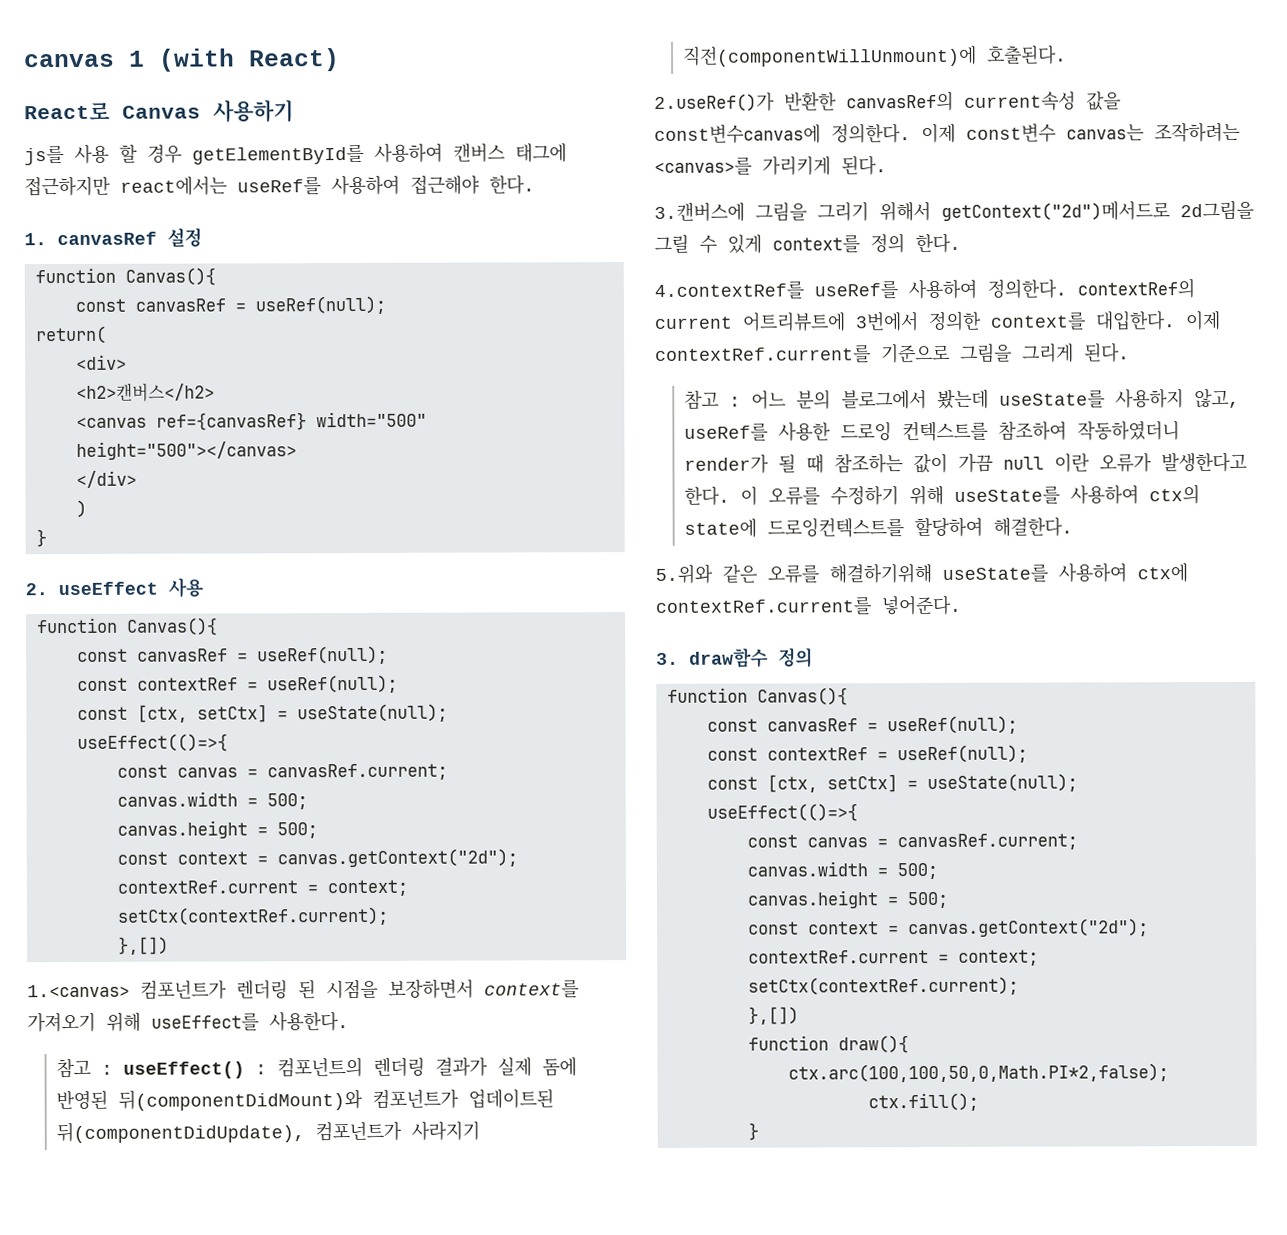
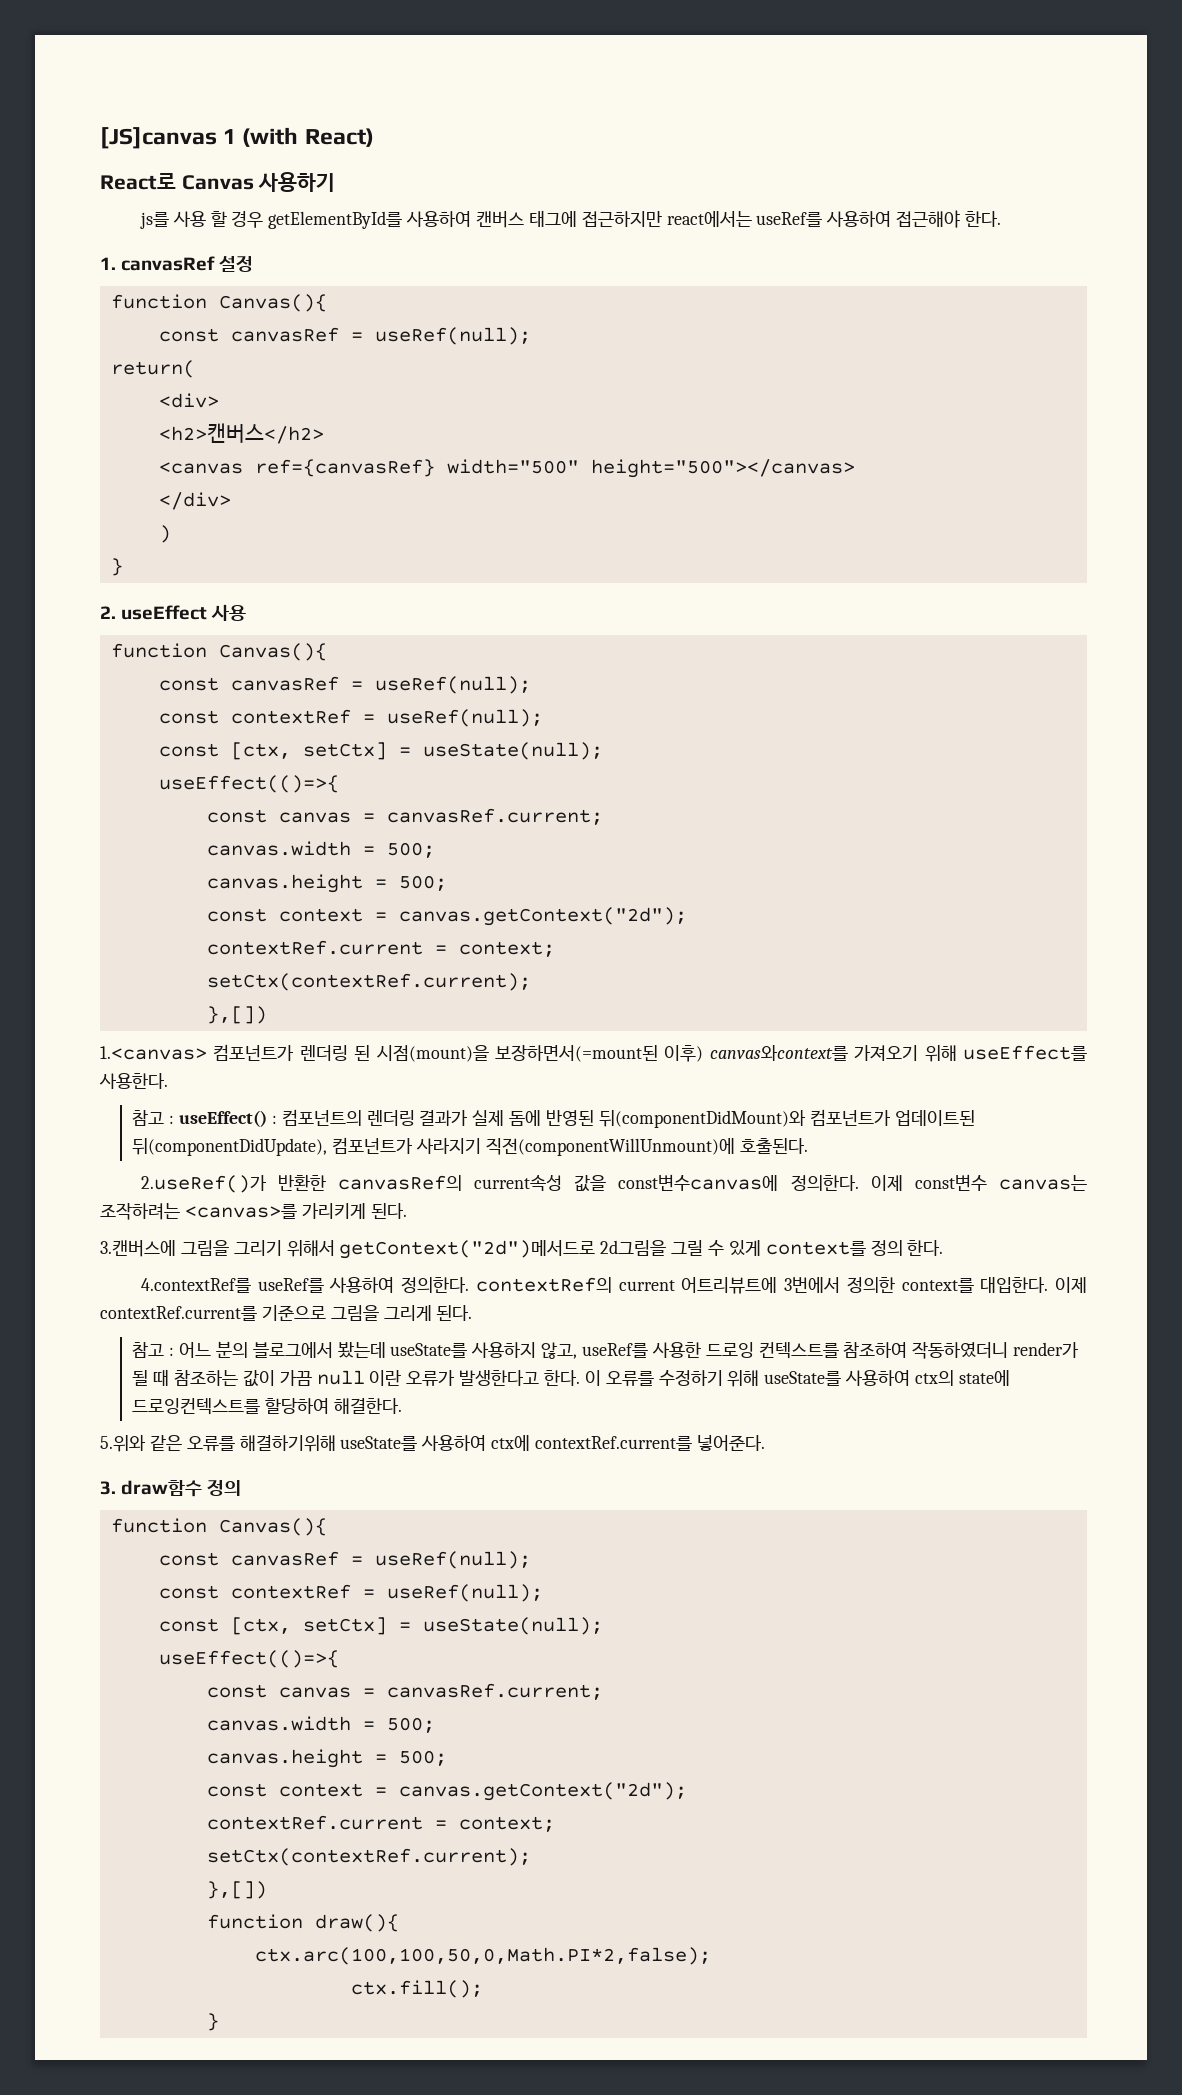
- canvas 1 (with React)
+ [JS]canvas 1 (with React)
- 1.<canvas> 컴포넌트가 렌더링 된 시점을 보장하면서 context를 가져오기 위해 useEffect를 사용한다.
+ 1.<canvas> 컴포넌트가 렌더링 된 시점(mount)을 보장하면서(=mount된 이후) canvas와context를 가져오기 위해 useEffect를 사용한다.

